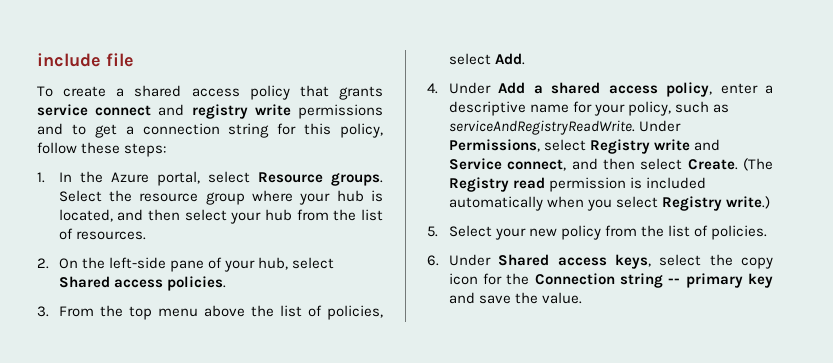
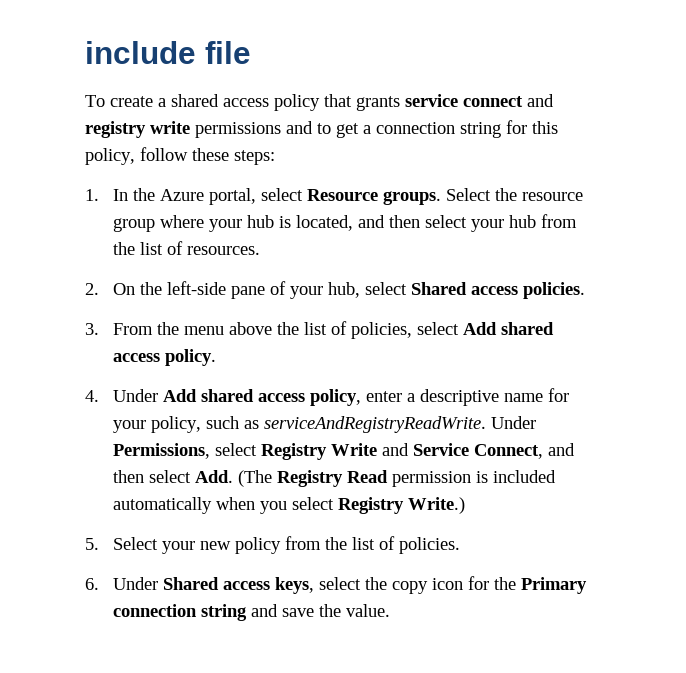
- 3. From the top menu above the list of policies, select Add.
+ 3. From the menu above the list of policies, select Add shared access policy.
- 4. Under Add a shared access policy, enter a descriptive name for your policy, such as serviceAndRegistryReadWrite.
+ 4. Under Add shared access policy, enter a descriptive name for your policy, such as serviceAndRegistryReadWrite.
- Under Permissions, select Registry write and Service connect, and then select Create. (The Registry read permission is included automatically when you select Registry write.)
+ Under Permissions, select Registry Write and Service Connect, and then select Add. (The Registry Read permission is included automatically when you select Registry Write.)
- 6. Under Shared access keys, select the copy icon for the Connection string -- primary key and save the value.
+ 6. Under Shared access keys, select the copy icon for the Primary connection string and save the value.

